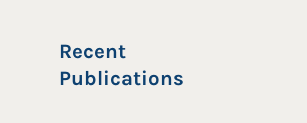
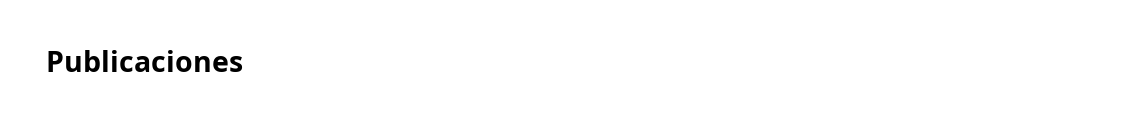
- Recent Publications
+ Publicaciones

